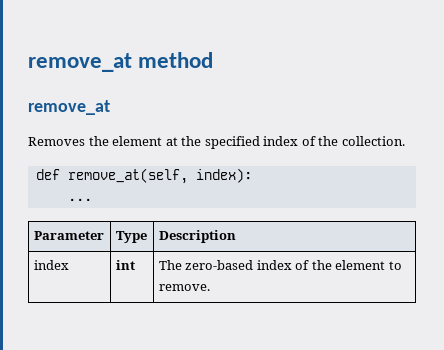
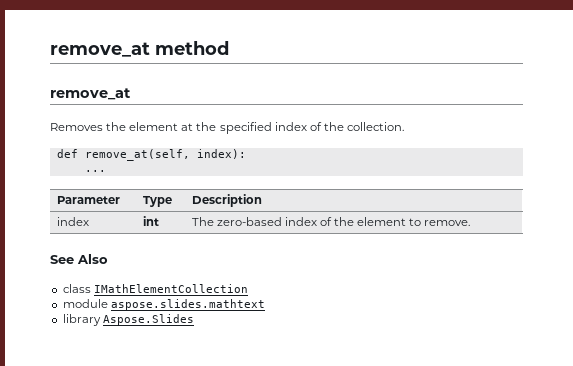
+ See Also
+ class IMathElementCollection
+ module aspose.slides.mathtext
+ library Aspose.Slides

